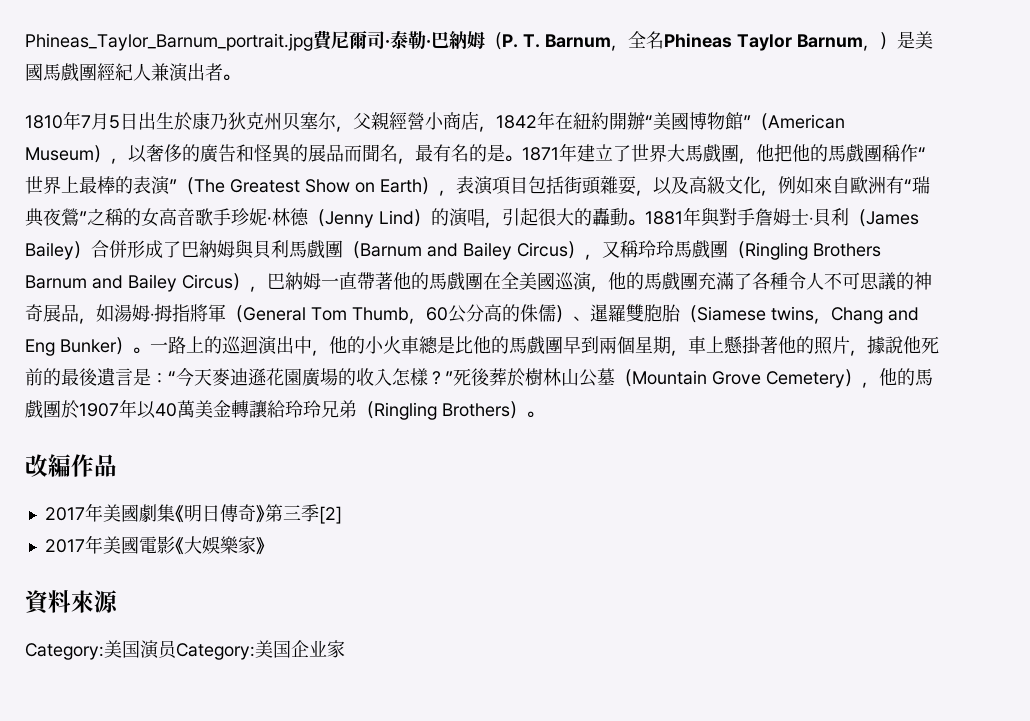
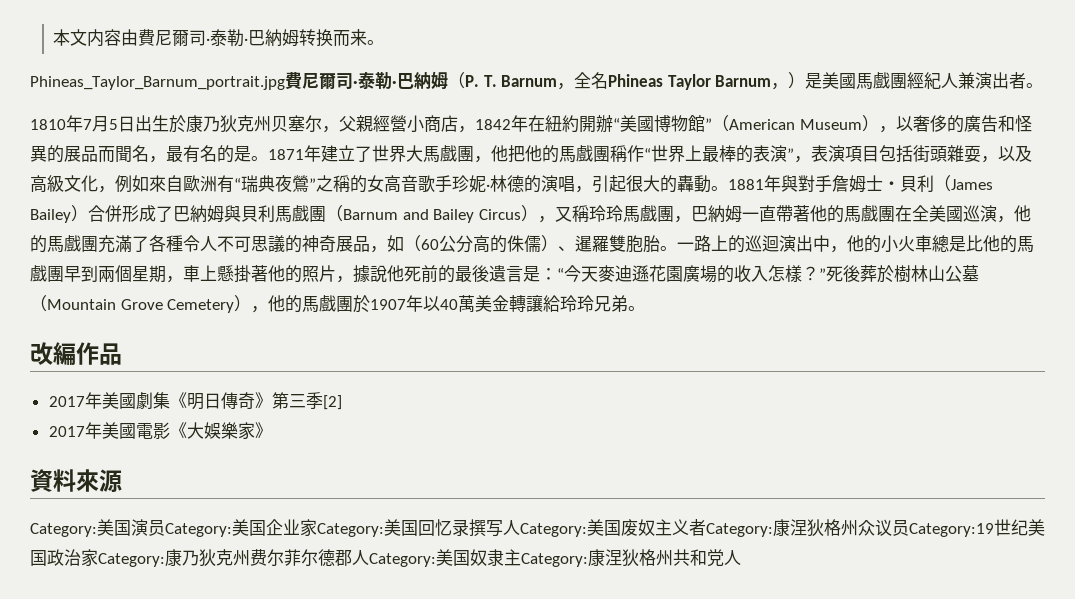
+ 本文内容由費尼爾司·泰勒·巴納姆转换而来。
- 1871年建立了世界大馬戲團，他把他的馬戲團稱作“世界上最棒的表演”（The Greatest Show on Earth），表演項目包括街頭雜耍，以及高級文化，例如來自歐洲有“瑞典夜鶯”之稱的女高音歌手珍妮·林德（Jenny Lind）的演唱，引起很大的轟動。
+ 1871年建立了世界大馬戲團，他把他的馬戲團稱作“世界上最棒的表演”，表演項目包括街頭雜耍，以及高級文化，例如來自歐洲有“瑞典夜鶯”之稱的女高音歌手珍妮·林德的演唱，引起很大的轟動。
- 1881年與對手詹姆士‧貝利（James Bailey）合併形成了巴納姆與貝利馬戲團（Barnum and Bailey Circus），又稱玲玲馬戲團（Ringling Brothers Barnum and Bailey Circus），巴納姆一直帶著他的馬戲團在全美國巡演，他的馬戲團充滿了各種令人不可思議的神奇展品，如湯姆‧拇指將軍（General Tom Thumb，60公分高的侏儒）、暹羅雙胞胎（Siamese twins，Chang and Eng Bunker）。
+ 1881年與對手詹姆士‧貝利（James Bailey）合併形成了巴納姆與貝利馬戲團（Barnum and Bailey Circus），又稱玲玲馬戲團，巴納姆一直帶著他的馬戲團在全美國巡演，他的馬戲團充滿了各種令人不可思議的神奇展品，如（60公分高的侏儒）、暹羅雙胞胎。
- 一路上的巡迴演出中，他的小火車總是比他的馬戲團早到兩個星期，車上懸掛著他的照片，據說他死前的最後遺言是：“今天麥迪遜花園廣場的收入怎樣？”死後葬於樹林山公墓（Mountain Grove Cemetery），他的馬戲團於1907年以40萬美金轉讓給玲玲兄弟（Ringling Brothers）。
+ 一路上的巡迴演出中，他的小火車總是比他的馬戲團早到兩個星期，車上懸掛著他的照片，據說他死前的最後遺言是：“今天麥迪遜花園廣場的收入怎樣？”死後葬於樹林山公墓（Mountain Grove Cemetery），他的馬戲團於1907年以40萬美金轉讓給玲玲兄弟。
- Category:美国演员Category:美国企业家
+ Category:美国演员Category:美国企业家Category:美国回忆录撰写人Category:美国废奴主义者Category:康涅狄格州众议员Category:19世纪美国政治家Category:康乃狄克州费尔菲尔德郡人Category:美国奴隶主Category:康涅狄格州共和党人

